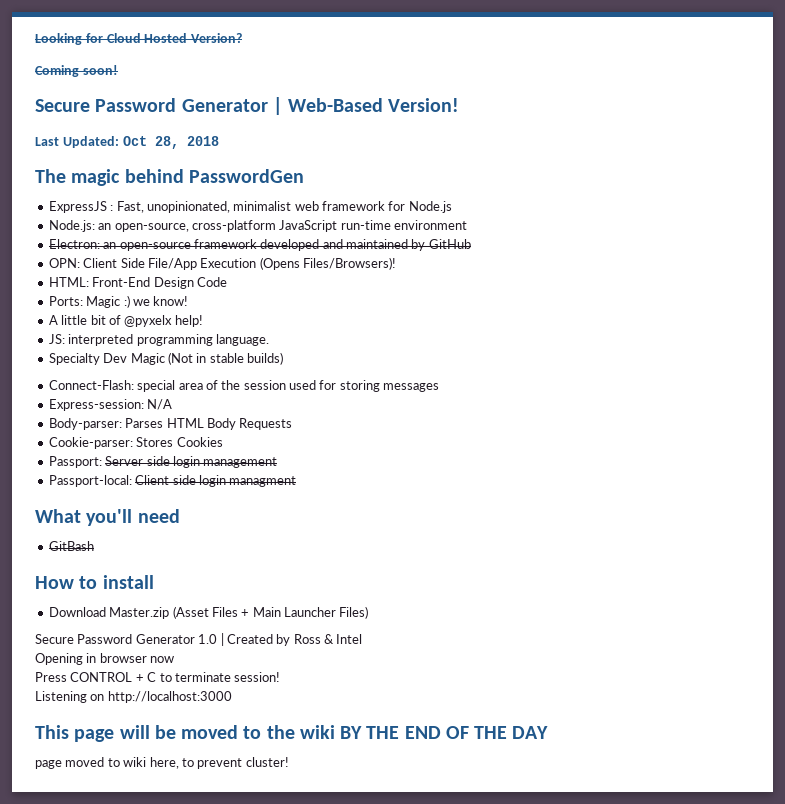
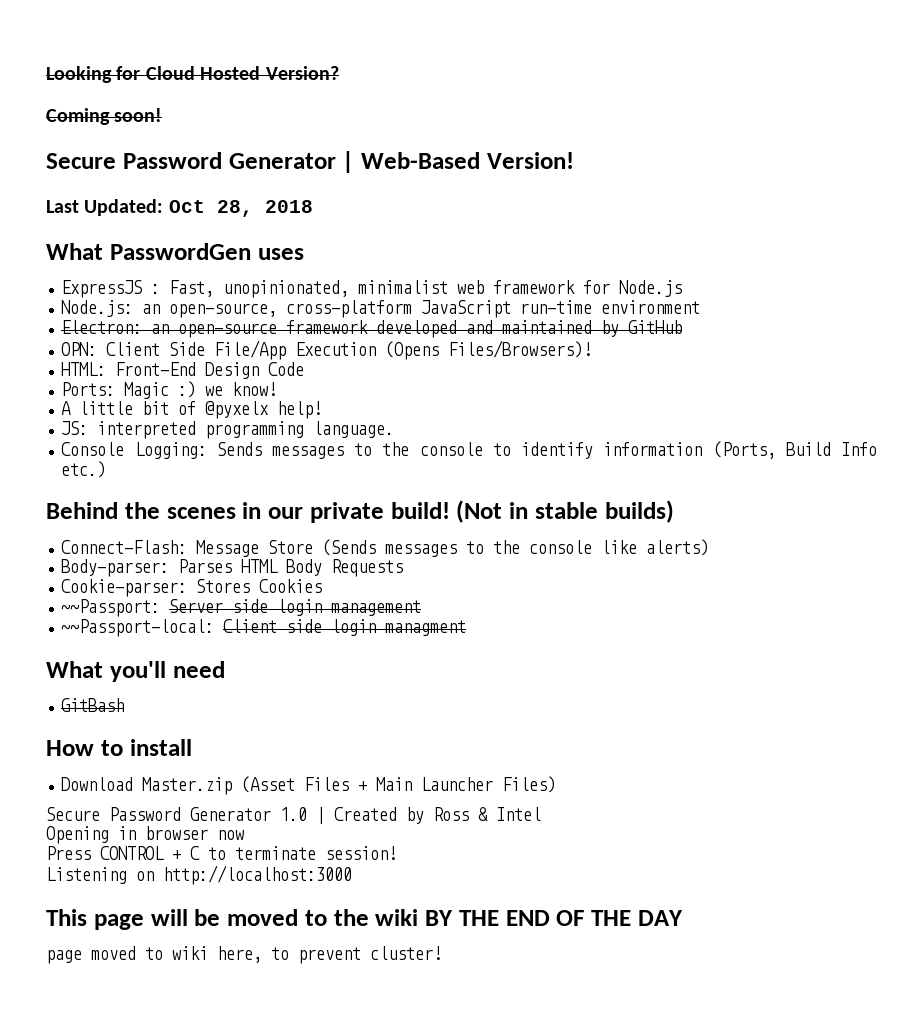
- The magic behind PasswordGen
+ What PasswordGen uses
- Specialty Dev Magic (Not in stable builds)
+ Console Logging: Sends messages to the console to identify information (Ports, Build Info etc.)
+ Behind the scenes in our private build! (Not in stable builds)
- Connect-Flash: special area of the session used for storing messages
- Express-session: N/A
+ Connect-Flash: Message Store (Sends messages to the console like alerts)
- Passport: Server side login management
+ ~~Passport: Server side login management
- Passport-local: Client side login managment
+ ~~Passport-local: Client side login managment

